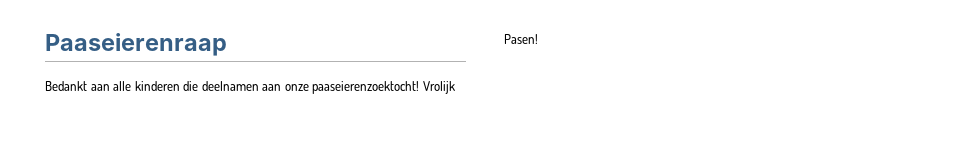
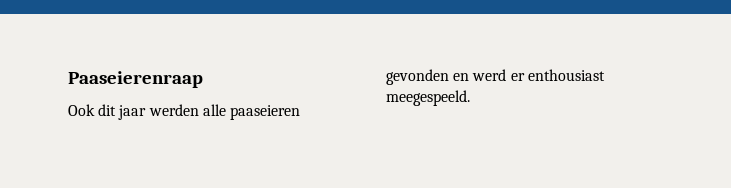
- Bedankt aan alle kinderen die deelnamen aan onze paaseierenzoektocht! Vrolijk Pasen!
+ Ook dit jaar werden alle paaseieren gevonden en werd er enthousiast meegespeeld.

